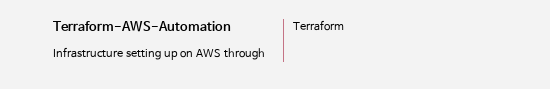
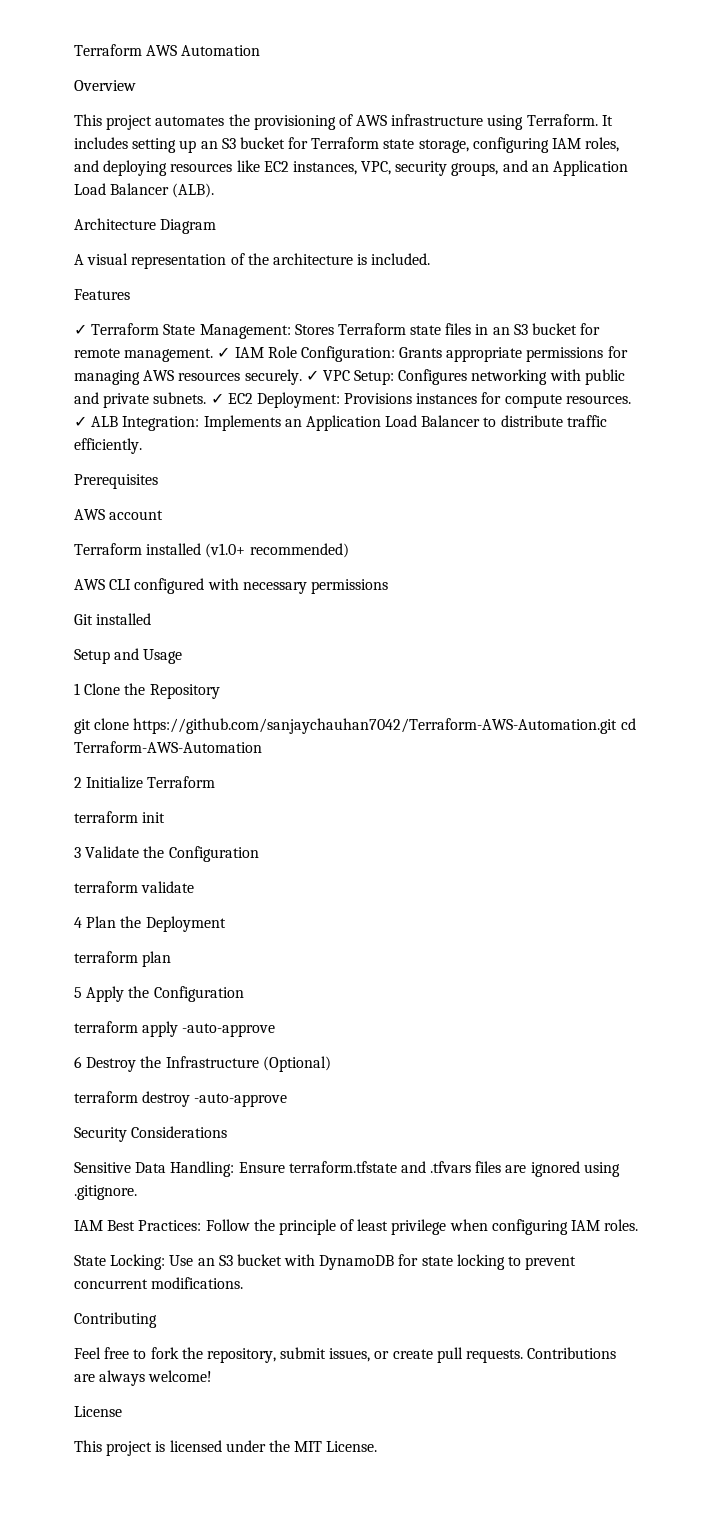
- Terraform-AWS-Automation
- Infrastructure setting up on AWS through Terraform
+ Terraform AWS Automation
+ Overview
+ This project automates the provisioning of AWS infrastructure using Terraform. It includes setting up an S3 bucket for Terraform state storage, configuring IAM roles, and deploying resources like EC2 instances, VPC, security groups, and an Application Load Balancer (ALB).
+ Architecture Diagram
+ A visual representation of the architecture is included.
+ Features
+ ✓ Terraform State Management: Stores Terraform state files in an S3 bucket for remote management. ✓ IAM Role Configuration: Grants appropriate permissions for managing AWS resources securely. ✓ VPC Setup: Configures networking with public and private subnets. ✓ EC2 Deployment: Provisions instances for compute resources. ✓ ALB Integration: Implements an Application Load Balancer to distribute traffic efficiently.
+ Prerequisites
+ AWS account
+ Terraform installed (v1.0+ recommended)
+ AWS CLI configured with necessary permissions
+ Git installed
+ Setup and Usage
+ 1 Clone the Repository
+ git clone https://github.com/sanjaychauhan7042/Terraform-AWS-Automation.git cd Terraform-AWS-Automation
+ 2 Initialize Terraform
+ terraform init
+ 3 Validate the Configuration
+ terraform validate
+ 4 Plan the Deployment
+ terraform plan
+ 5 Apply the Configuration
+ terraform apply -auto-approve
+ 6 Destroy the Infrastructure (Optional)
+ terraform destroy -auto-approve
+ Security Considerations
+ Sensitive Data Handling: Ensure terraform.tfstate and .tfvars files are ignored using .gitignore.
+ IAM Best Practices: Follow the principle of least privilege when configuring IAM roles.
+ State Locking: Use an S3 bucket with DynamoDB for state locking to prevent concurrent modifications.
+ Contributing
+ Feel free to fork the repository, submit issues, or create pull requests. Contributions are always welcome!
+ License
+ This project is licensed under the MIT License.

